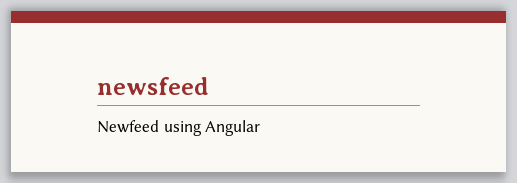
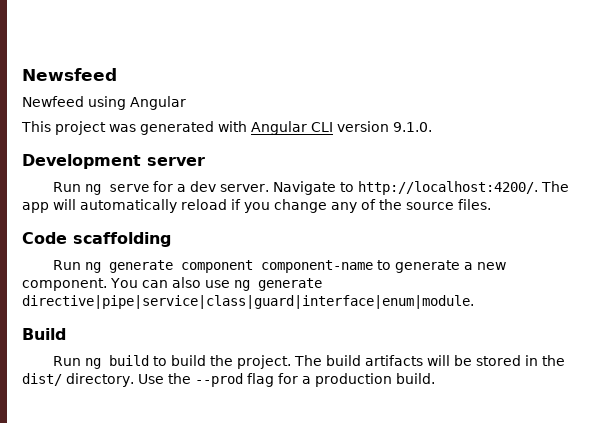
- newsfeed
+ Newsfeed
+ This project was generated with Angular CLI version 9.1.0.
+ Development server
+ Run ng serve for a dev server. Navigate to http://localhost:4200/. The app will automatically reload if you change any of the source files.
+ Code scaffolding
+ Run ng generate component component-name to generate a new component. You can also use ng generate directive|pipe|service|class|guard|interface|enum|module.
+ Build
+ Run ng build to build the project. The build artifacts will be stored in the dist/ directory. Use the --prod flag for a production build.

